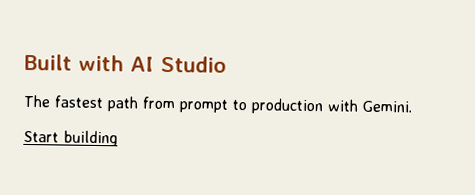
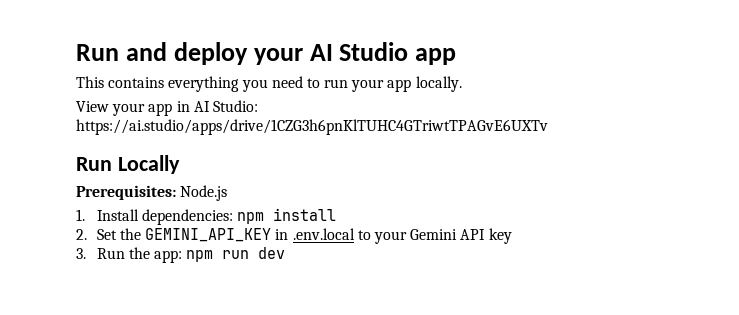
- Built with AI Studio
- The fastest path from prompt to production with Gemini.
- Start building
+ Run and deploy your AI Studio app
+ This contains everything you need to run your app locally.
+ View your app in AI Studio: https://ai.studio/apps/drive/1CZG3h6pnKlTUHC4GTriwtTPAGvE6UXTv
+ Run Locally
+ Prerequisites: Node.js
+ 1. Install dependencies: npm install
+ 2. Set the GEMINI_API_KEY in .env.local to your Gemini API key
+ 3. Run the app: npm run dev

